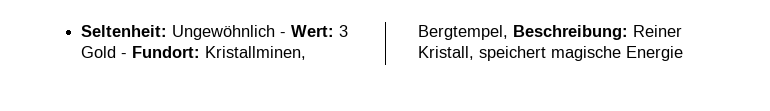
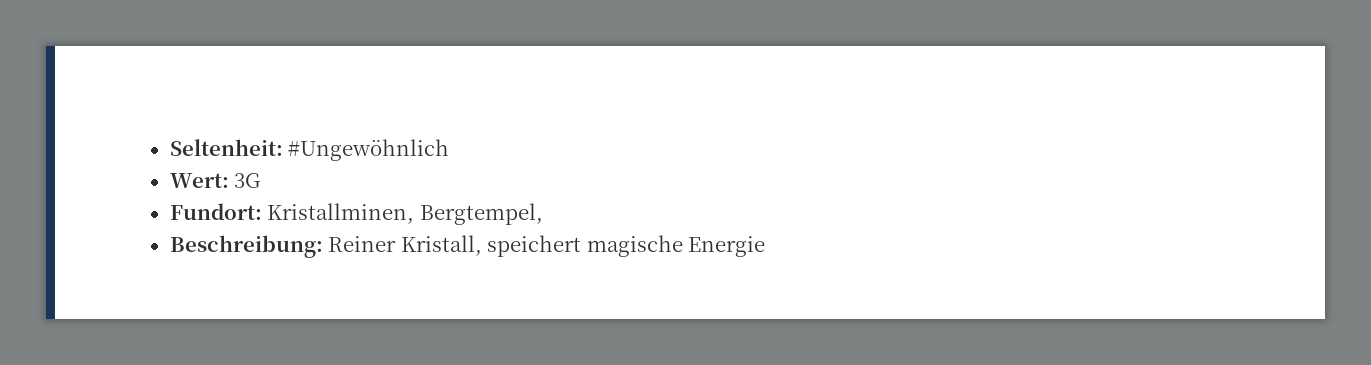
- Seltenheit: Ungewöhnlich - Wert: 3 Gold - Fundort: Kristallminen, Bergtempel, Beschreibung: Reiner Kristall, speichert magische Energie
+ Seltenheit: #Ungewöhnlich
+ Wert: 3G
+ Fundort: Kristallminen, Bergtempel,
+ Beschreibung: Reiner Kristall, speichert magische Energie

